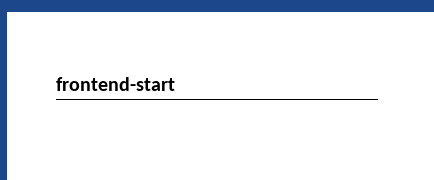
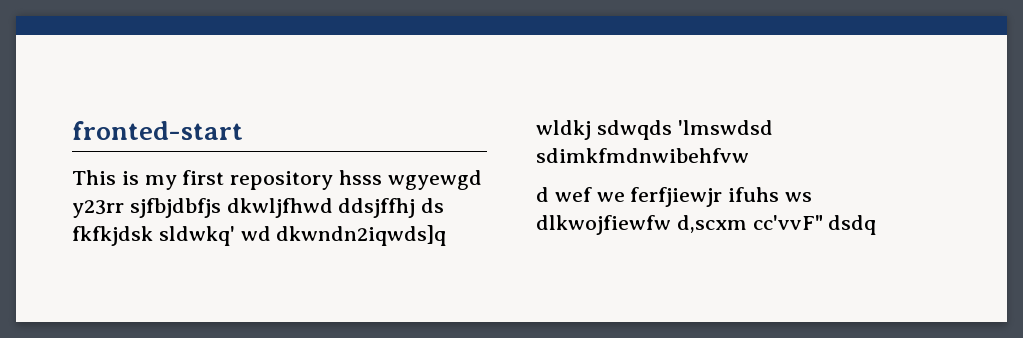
- frontend-start
+ fronted-start
+ This is my first repository hsss wgyewgd y23rr sjfbjdbfjs dkwljfhwd ddsjffhj ds fkfkjdsk sldwkq' wd dkwndn2iqwds]q wldkj sdwqds 'lmswdsd sdimkfmdnwibehfvw
+ d wef we ferfjiewjr ifuhs ws dlkwojfiewfw d,scxm cc'vvF" dsdq

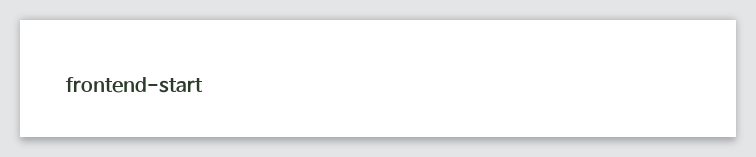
- fronted-start
- This is my first repository hsss wgyewgd y23rr sjfbjdbfjs dkwljfhwd ddsjffhj ds fkfkjdsk sldwkq' wd dkwndn2iqwds]q wldkj sdwqds 'lmswdsd sdimkfmdnwibehfvw
- d wef we ferfjiewjr ifuhs ws dlkwojfiewfw d,scxm cc'vvF" dsdq
+ frontend-start

